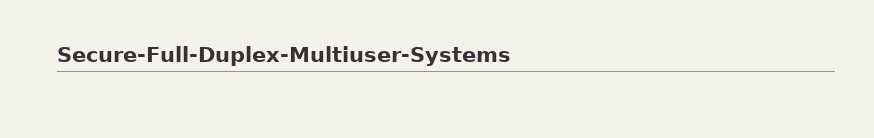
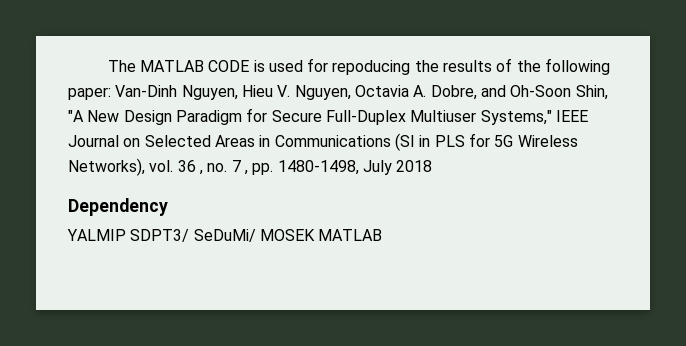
- Secure-Full-Duplex-Multiuser-Systems
+ The MATLAB CODE is used for repoducing the results of the following paper: Van-Dinh Nguyen, Hieu V. Nguyen, Octavia A. Dobre, and Oh-Soon Shin, "A New Design Paradigm for Secure Full-Duplex Multiuser Systems," IEEE Journal on Selected Areas in Communications (SI in PLS for 5G Wireless Networks), vol. 36 , no. 7 , pp. 1480-1498, July 2018
+ Dependency
+ YALMIP SDPT3/ SeDuMi/ MOSEK MATLAB

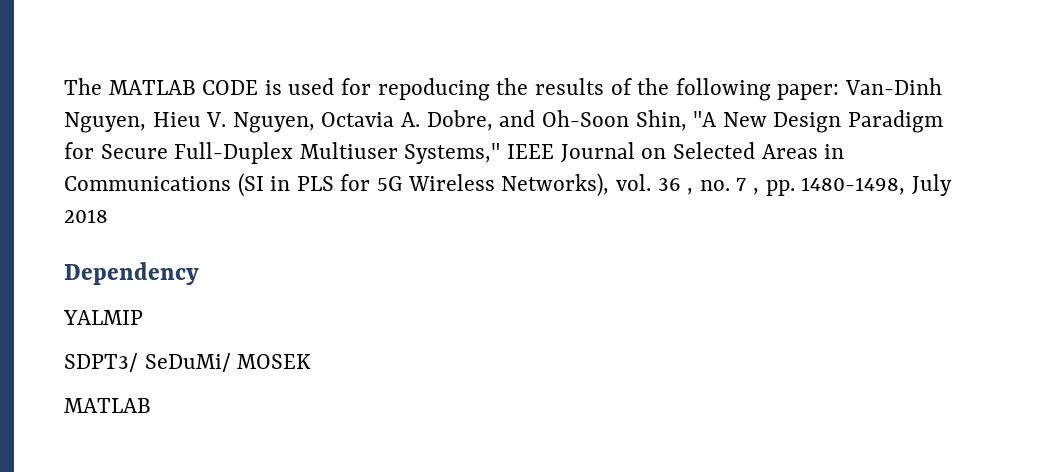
- YALMIP SDPT3/ SeDuMi/ MOSEK MATLAB
+ YALMIP
+ SDPT3/ SeDuMi/ MOSEK
+ MATLAB

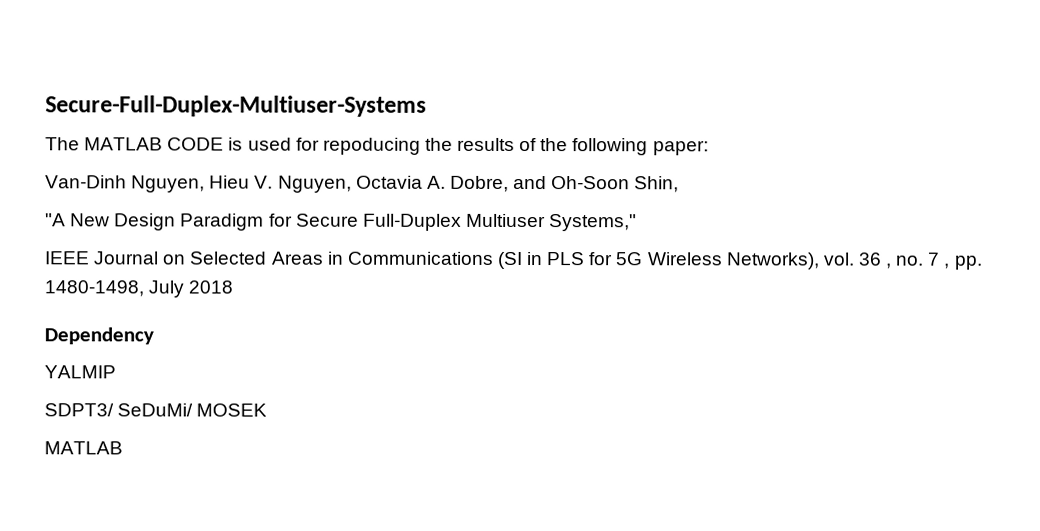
+ Secure-Full-Duplex-Multiuser-Systems
- The MATLAB CODE is used for repoducing the results of the following paper: Van-Dinh Nguyen, Hieu V. Nguyen, Octavia A. Dobre, and Oh-Soon Shin, "A New Design Paradigm for Secure Full-Duplex Multiuser Systems," IEEE Journal on Selected Areas in Communications (SI in PLS for 5G Wireless Networks), vol. 36 , no. 7 , pp. 1480-1498, July 2018
+ The MATLAB CODE is used for repoducing the results of the following paper:
+ Van-Dinh Nguyen, Hieu V. Nguyen, Octavia A. Dobre, and Oh-Soon Shin,
+ "A New Design Paradigm for Secure Full-Duplex Multiuser Systems,"
+ IEEE Journal on Selected Areas in Communications (SI in PLS for 5G Wireless Networks), vol. 36 , no. 7 , pp. 1480-1498, July 2018

